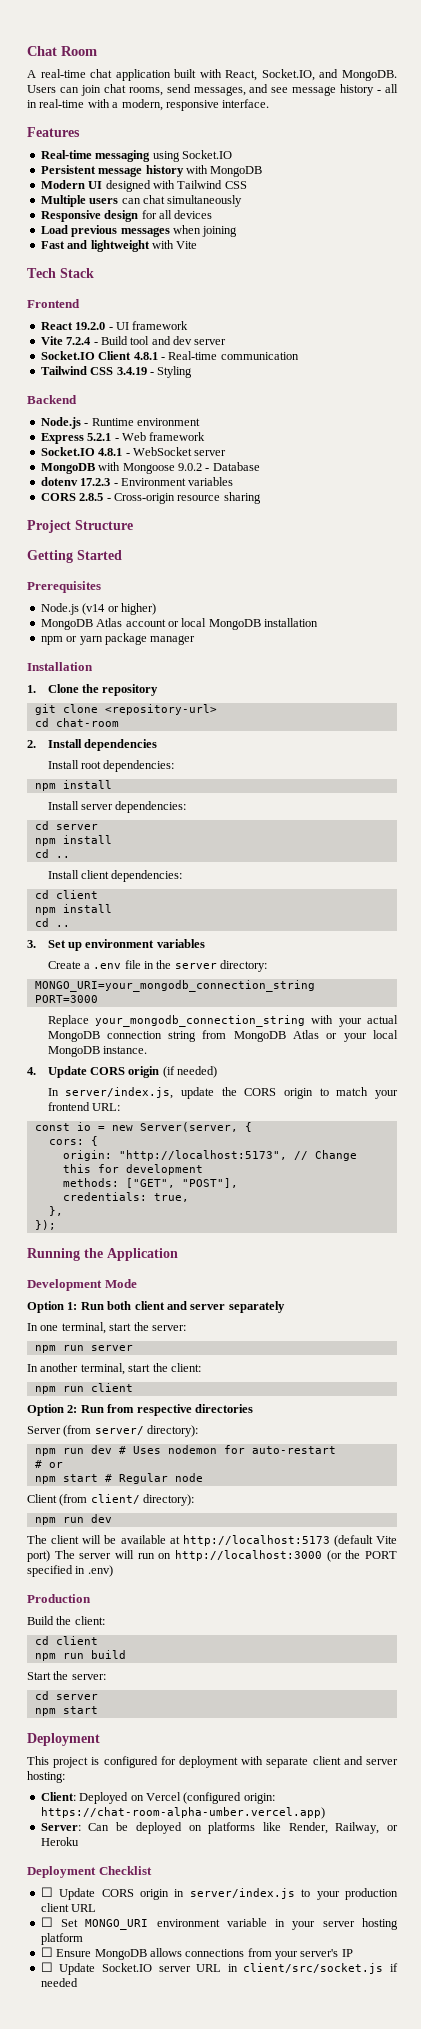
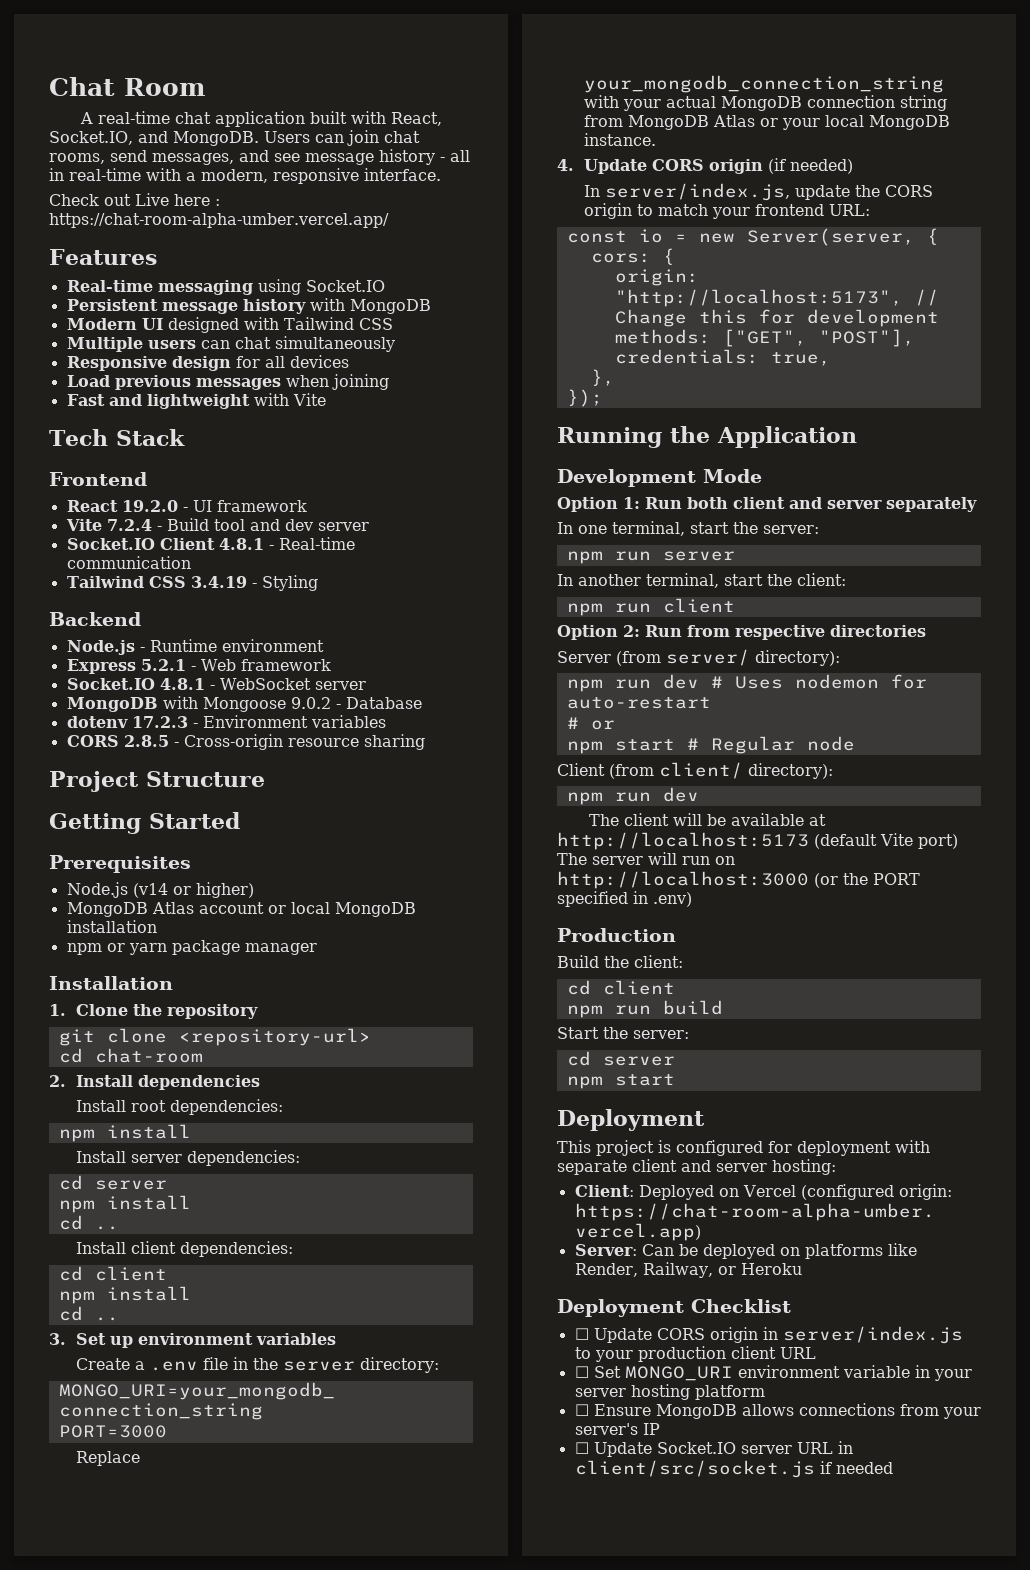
+ Check out Live here : https://chat-room-alpha-umber.vercel.app/

